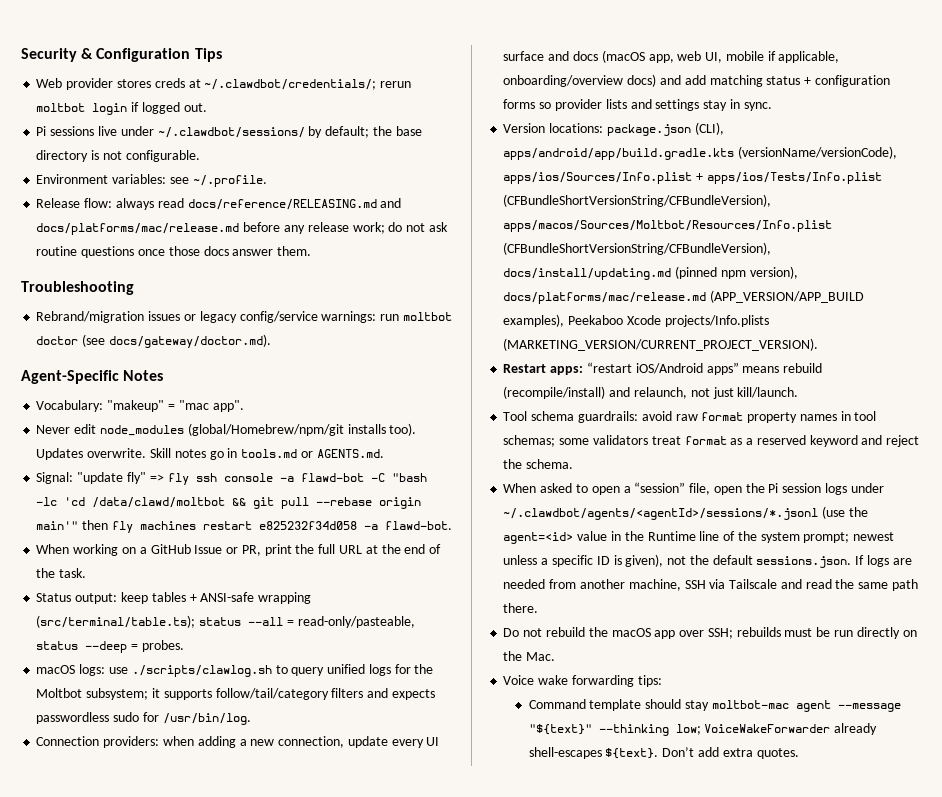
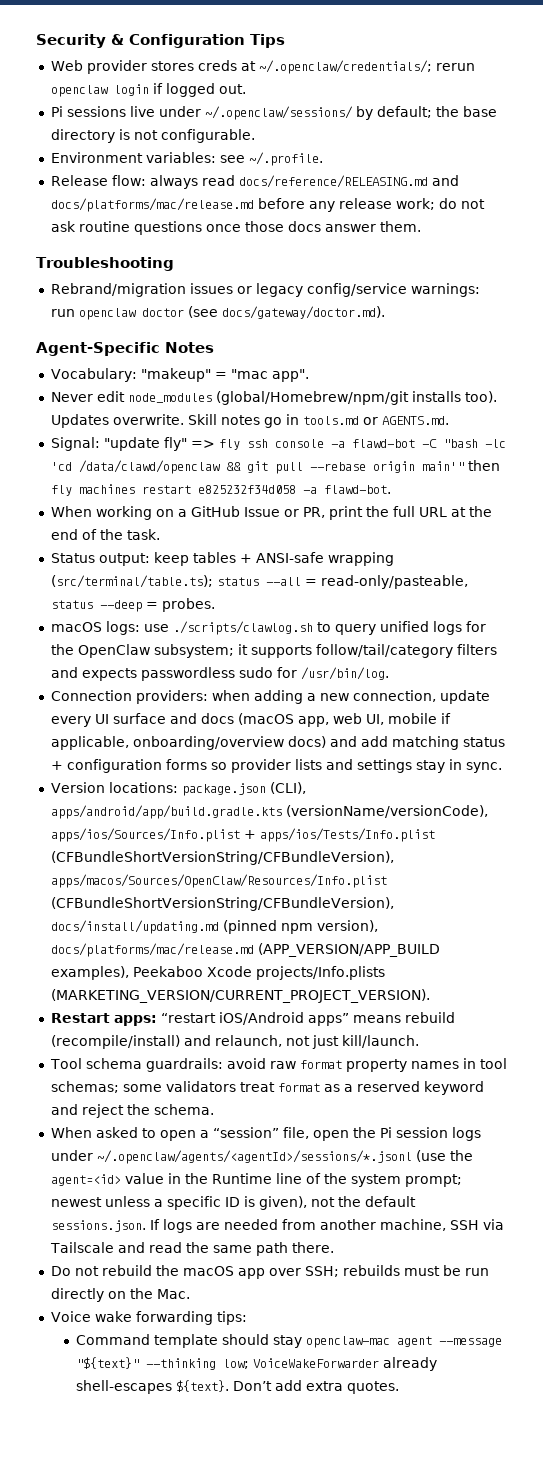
- Web provider stores creds at ~/.clawdbot/credentials/; rerun moltbot login if logged out.
+ Web provider stores creds at ~/.openclaw/credentials/; rerun openclaw login if logged out.
- Pi sessions live under ~/.clawdbot/sessions/ by default; the base directory is not configurable.
+ Pi sessions live under ~/.openclaw/sessions/ by default; the base directory is not configurable.
- Rebrand/migration issues or legacy config/service warnings: run moltbot doctor (see docs/gateway/doctor.md).
+ Rebrand/migration issues or legacy config/service warnings: run openclaw doctor (see docs/gateway/doctor.md).
- Signal: "update fly" => fly ssh console -a flawd-bot -C "bash -lc 'cd /data/clawd/moltbot && git pull --rebase origin main'" then fly machines restart e825232f34d058 -a flawd-bot.
+ Signal: "update fly" => fly ssh console -a flawd-bot -C "bash -lc 'cd /data/clawd/openclaw && git pull --rebase origin main'" then fly machines restart e825232f34d058 -a flawd-bot.
- macOS logs: use ./scripts/clawlog.sh to query unified logs for the Moltbot subsystem; it supports follow/tail/category filters and expects passwordless sudo for /usr/bin/log.
+ macOS logs: use ./scripts/clawlog.sh to query unified logs for the OpenClaw subsystem; it supports follow/tail/category filters and expects passwordless sudo for /usr/bin/log.
- Version locations: package.json (CLI), apps/android/app/build.gradle.kts (versionName/versionCode), apps/ios/Sources/Info.plist + apps/ios/Tests/Info.plist (CFBundleShortVersionString/CFBundleVersion), apps/macos/Sources/Moltbot/Resources/Info.plist (CFBundleShortVersionString/CFBundleVersion), docs/install/updating.md (pinned npm version), docs/platforms/mac/release.md (APP_VERSION/APP_BUILD examples), Peekaboo Xcode projects/Info.plists (MARKETING_VERSION/CURRENT_PROJECT_VERSION).
+ Version locations: package.json (CLI), apps/android/app/build.gradle.kts (versionName/versionCode), apps/ios/Sources/Info.plist + apps/ios/Tests/Info.plist (CFBundleShortVersionString/CFBundleVersion), apps/macos/Sources/OpenClaw/Resources/Info.plist (CFBundleShortVersionString/CFBundleVersion), docs/install/updating.md (pinned npm version), docs/platforms/mac/release.md (APP_VERSION/APP_BUILD examples), Peekaboo Xcode projects/Info.plists (MARKETING_VERSION/CURRENT_PROJECT_VERSION).
- When asked to open a “session” file, open the Pi session logs under ~/.clawdbot/agents/<agentId>/sessions/*.jsonl (use the agent=<id> value in the Runtime line of the system prompt; newest unless a specific ID is given), not the default sessions.json. If logs are needed from another machine, SSH via Tailscale and read the same path there.
+ When asked to open a “session” file, open the Pi session logs under ~/.openclaw/agents/<agentId>/sessions/*.jsonl (use the agent=<id> value in the Runtime line of the system prompt; newest unless a specific ID is given), not the default sessions.json. If logs are needed from another machine, SSH via Tailscale and read the same path there.
- Command template should stay moltbot-mac agent --message "${text}" --thinking low; VoiceWakeForwarder already shell-escapes ${text}.
+ Command template should stay openclaw-mac agent --message "${text}" --thinking low; VoiceWakeForwarder already shell-escapes ${text}.

